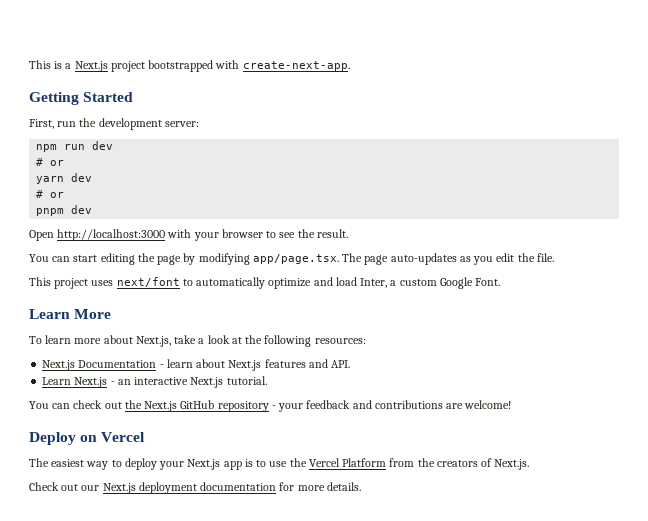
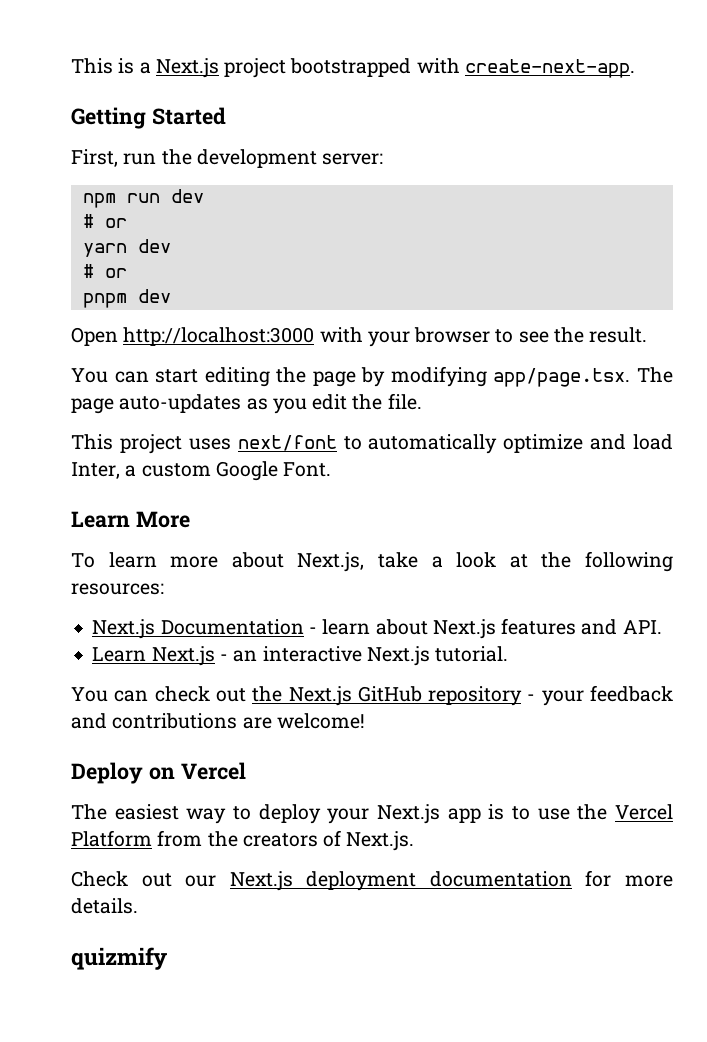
+ quizmify

